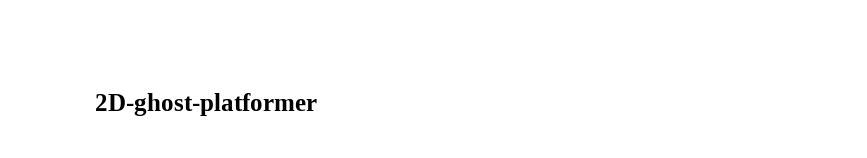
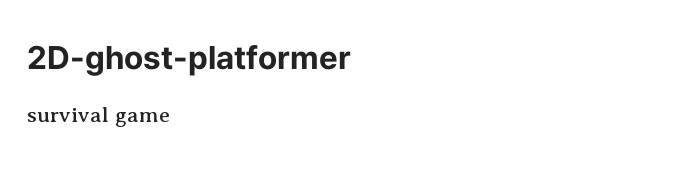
+ survival game

